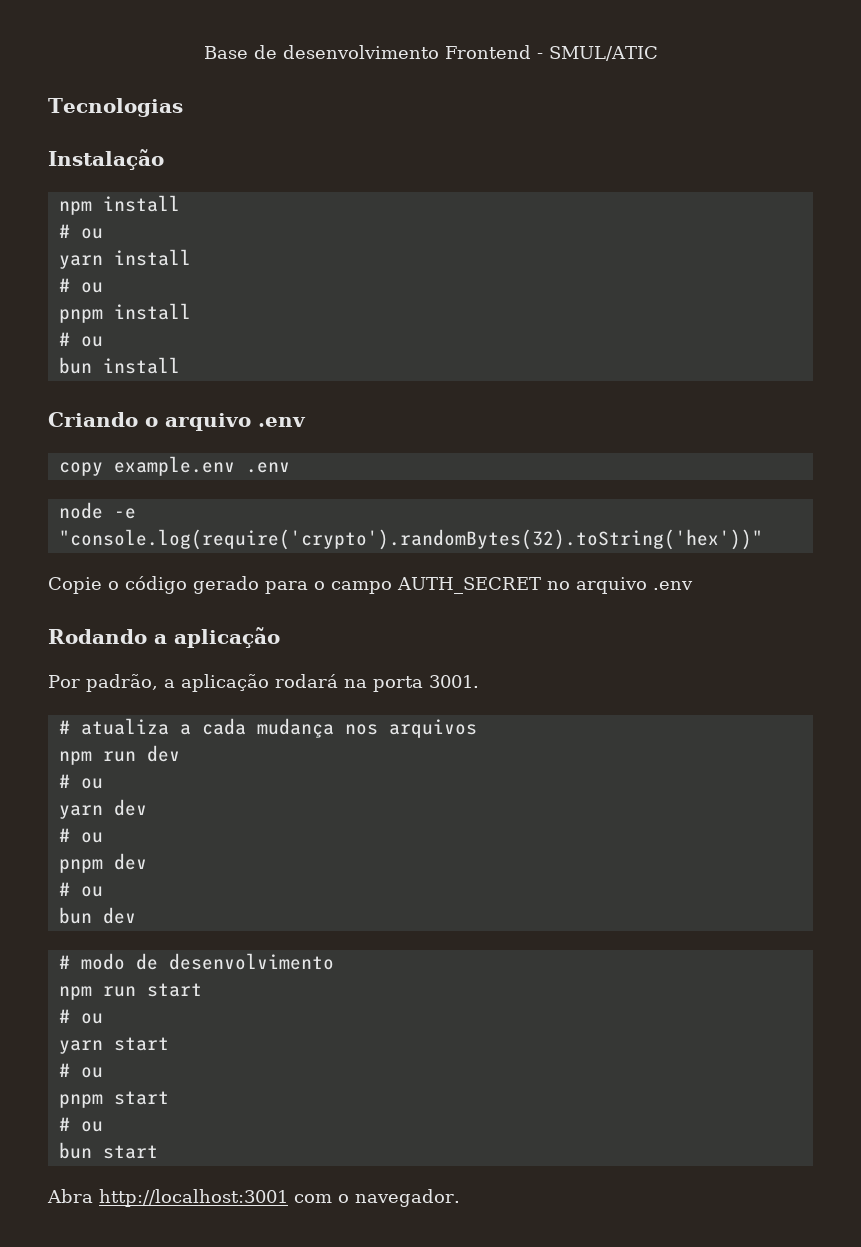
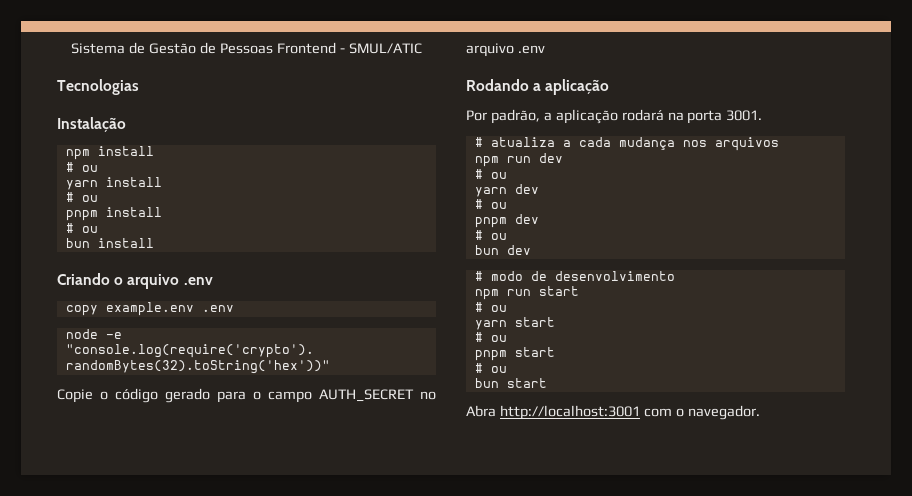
- Base de desenvolvimento Frontend - SMUL/ATIC
+ Sistema de Gestão de Pessoas Frontend - SMUL/ATIC

